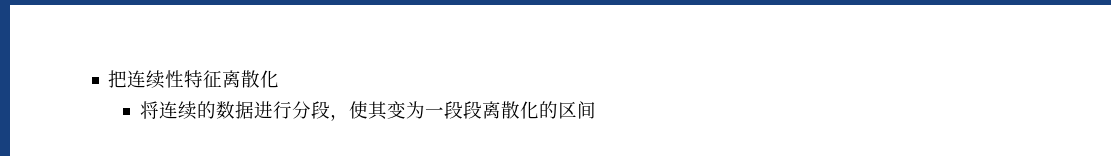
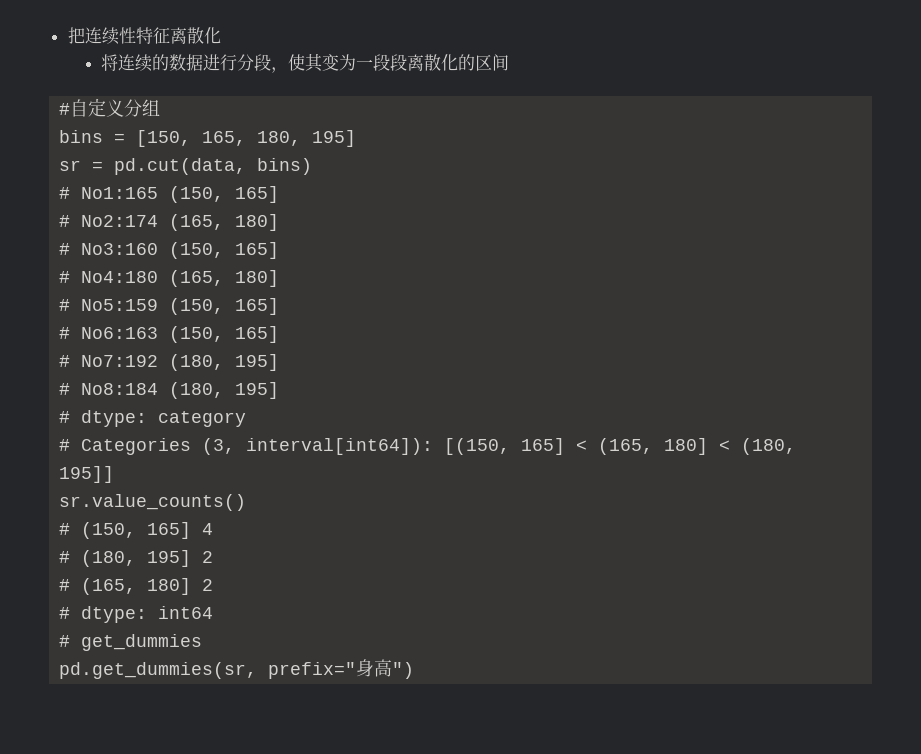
+ #自定义分组
+ bins = [150, 165, 180, 195]
+ sr = pd.cut(data, bins)
+ # No1:165 (150, 165]
+ # No2:174 (165, 180]
+ # No3:160 (150, 165]
+ # No4:180 (165, 180]
+ # No5:159 (150, 165]
+ # No6:163 (150, 165]
+ # No7:192 (180, 195]
+ # No8:184 (180, 195]
+ # dtype: category
+ # Categories (3, interval[int64]): [(150, 165] < (165, 180] < (180, 195]]
+ sr.value_counts()
+ # (150, 165] 4
+ # (180, 195] 2
+ # (165, 180] 2
+ # dtype: int64
+ # get_dummies
+ pd.get_dummies(sr, prefix="身高")

